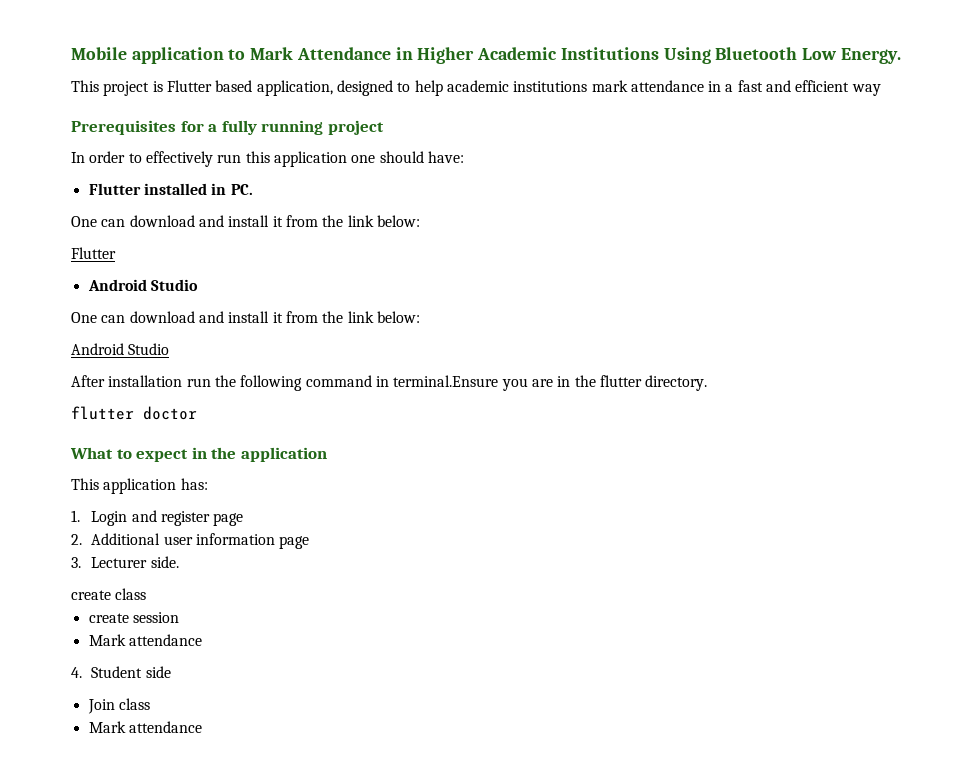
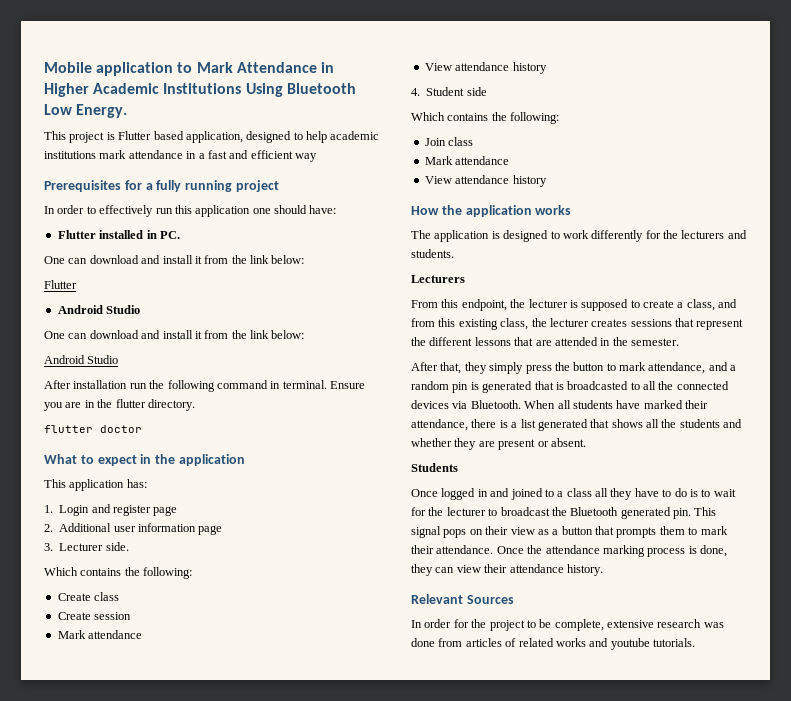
- After installation run the following command in terminal.Ensure you are in the flutter directory.
+ After installation run the following command in terminal. Ensure you are in the flutter directory.
  3. Lecturer side.
- create class
- create session
+ Which contains the following:
+ Create class
+ Create session
  Mark attendance
+ View attendance history
  4. Student side
+ Which contains the following:
  Join class
  Mark attendance
+ View attendance history
+ How the application works
+ The application is designed to work differently for the lecturers and students.
+ Lecturers
+ From this endpoint, the lecturer is supposed to create a class, and from this existing class, the lecturer creates sessions that represent the different lessons that are attended in the semester.
+ After that, they simply press the button to mark attendance, and a random pin is generated that is broadcasted to all the connected devices via Bluetooth. When all students have marked their attendance, there is a list generated that shows all the students and whether they are present or absent.
+ Students
+ Once logged in and joined to a class all they have to do is to wait for the lecturer to broadcast the Bluetooth generated pin. This signal pops on their view as a button that prompts them to mark their attendance. Once the attendance marking process is done, they can view their attendance history.
+ Relevant Sources
+ In order for the project to be complete, extensive research was done from articles of related works and youtube tutorials.

